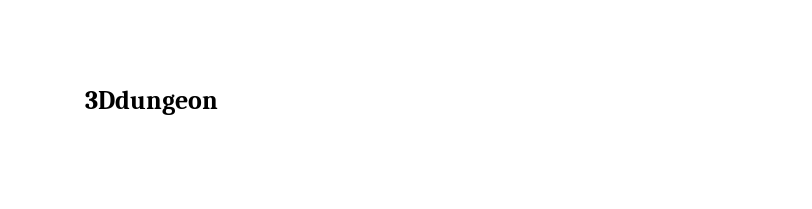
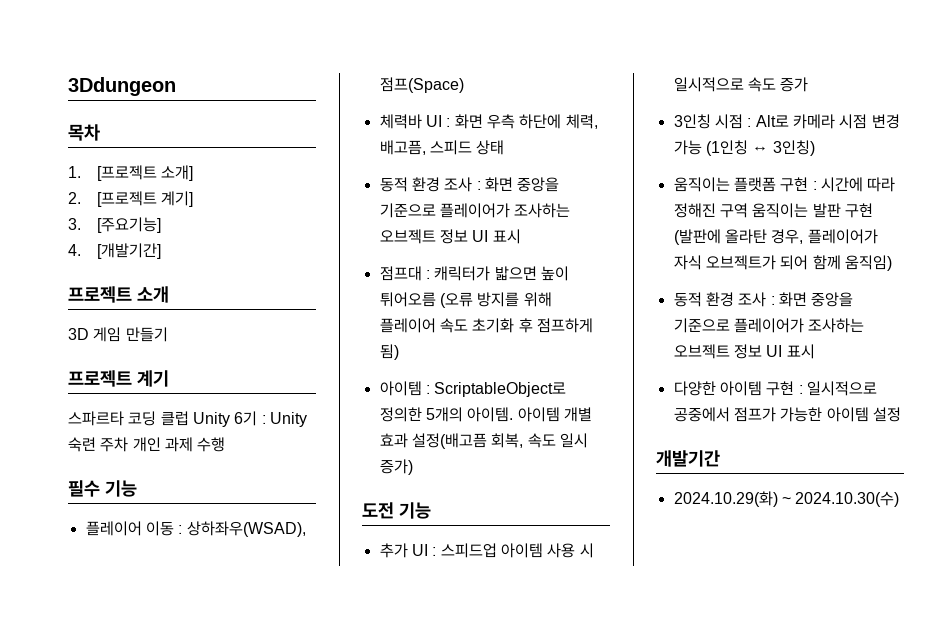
+ 목차
+ 1. [프로젝트 소개]
+ 2. [프로젝트 계기]
+ 3. [주요기능]
+ 4. [개발기간]
+ 프로젝트 소개
+ 3D 게임 만들기
+ 프로젝트 계기
+ 스파르타 코딩 클럽 Unity 6기 : Unity 숙련 주차 개인 과제 수행
+ 필수 기능
+ 플레이어 이동 : 상하좌우(WSAD), 점프(Space)
+ 체력바 UI : 화면 우측 하단에 체력, 배고픔, 스피드 상태
+ 동적 환경 조사 : 화면 중앙을 기준으로 플레이어가 조사하는 오브젝트 정보 UI 표시
+ 점프대 : 캐릭터가 밟으면 높이 튀어오름 (오류 방지를 위해 플레이어 속도 초기화 후 점프하게 됨)
+ 아이템 : ScriptableObject로 정의한 5개의 아이템. 아이템 개별 효과 설정(배고픔 회복, 속도 일시 증가)
+ 도전 기능
+ 추가 UI : 스피드업 아이템 사용 시 일시적으로 속도 증가
+ 3인칭 시점 : Alt로 카메라 시점 변경 가능 (1인칭 ↔ 3인칭)
+ 움직이는 플랫폼 구현 : 시간에 따라 정해진 구역 움직이는 발판 구현 (발판에 올라탄 경우, 플레이어가 자식 오브젝트가 되어 함께 움직임)
+ 동적 환경 조사 : 화면 중앙을 기준으로 플레이어가 조사하는 오브젝트 정보 UI 표시
+ 다양한 아이템 구현 : 일시적으로 공중에서 점프가 가능한 아이템 설정
+ 개발기간
+ 2024.10.29(화) ~ 2024.10.30(수)

